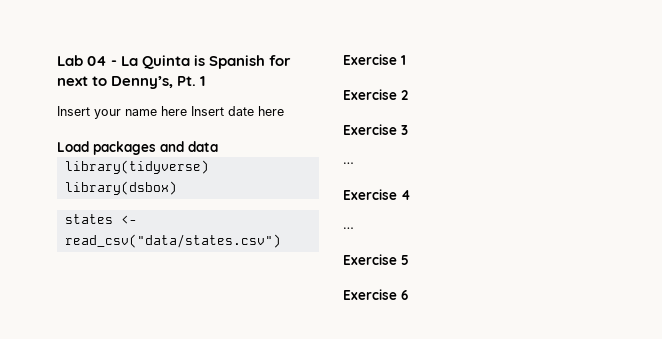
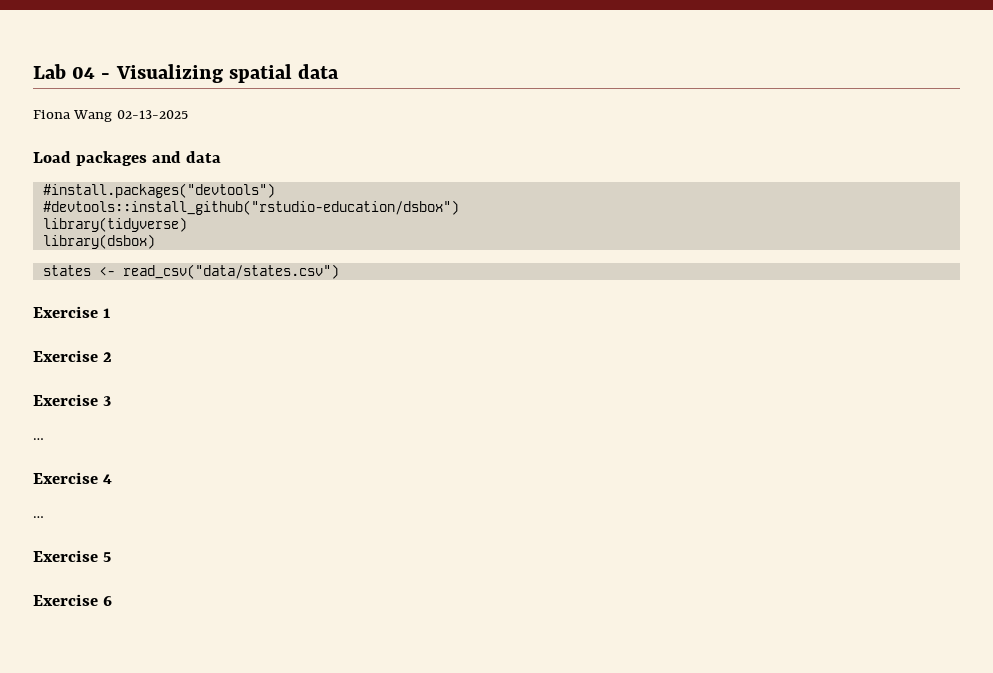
- Lab 04 - La Quinta is Spanish for next to Denny’s, Pt. 1
- Insert your name here Insert date here
+ Lab 04 - Visualizing spatial data
+ Fiona Wang 02-13-2025
+ #install.packages("devtools")
+ #devtools::install_github("rstudio-education/dsbox")

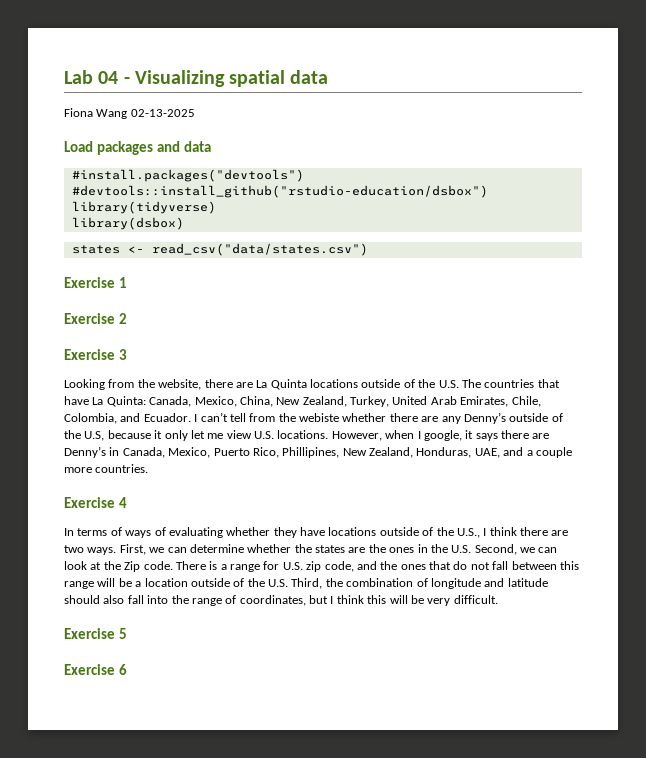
  Exercise 3
- …
+ Looking from the website, there are La Quinta locations outside of the U.S. The countries that have La Quinta: Canada, Mexico, China, New Zealand, Turkey, United Arab Emirates, Chile, Colombia, and Ecuador. I can’t tell from the webiste whether there are any Denny’s outside of the U.S, because it only let me view U.S. locations. However, when I google, it says there are Denny’s in Canada, Mexico, Puerto Rico, Phillipines, New Zealand, Honduras, UAE, and a couple more countries.
  Exercise 4
- …
+ In terms of ways of evaluating whether they have locations outside of the U.S., I think there are two ways. First, we can determine whether the states are the ones in the U.S. Second, we can look at the Zip code. There is a range for U.S. zip code, and the ones that do not fall between this range will be a location outside of the U.S. Third, the combination of longitude and latitude should also fall into the range of coordinates, but I think this will be very difficult.

